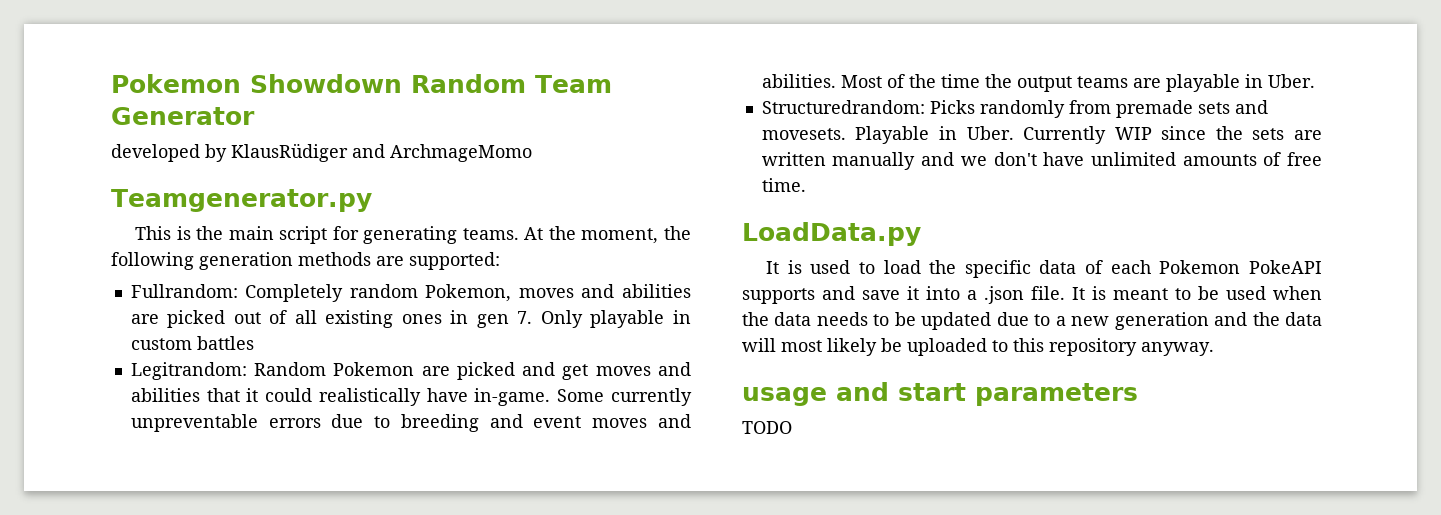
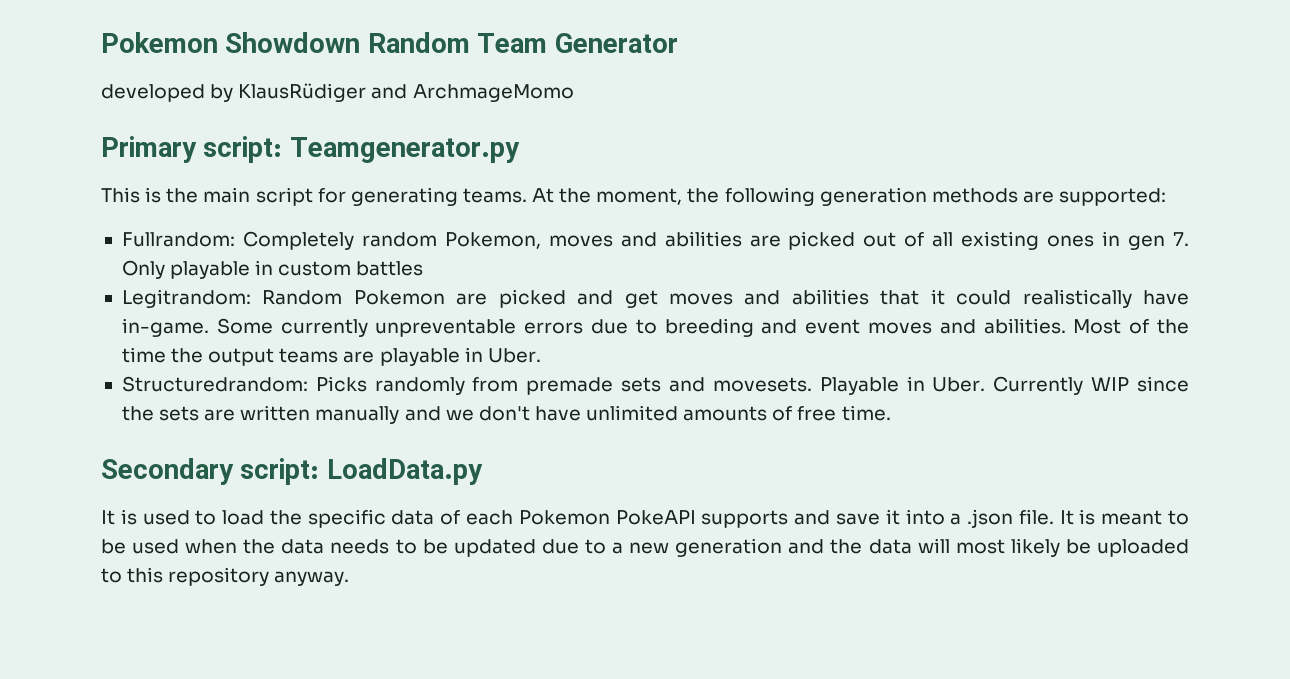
- Teamgenerator.py
+ Primary script: Teamgenerator.py
- LoadData.py
+ Secondary script: LoadData.py
- usage and start parameters
- TODO

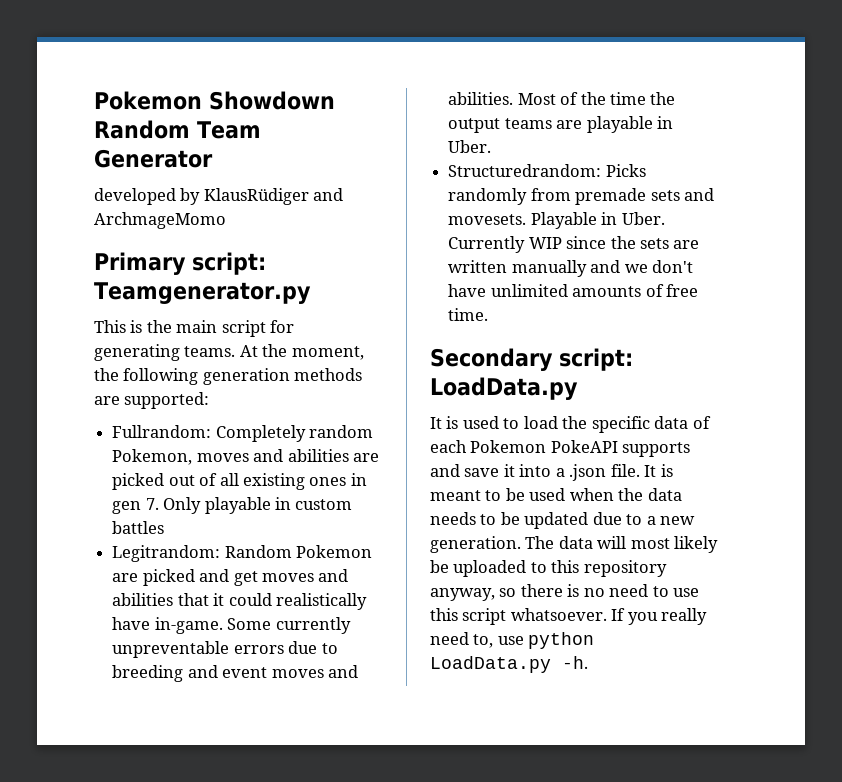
- It is meant to be used when the data needs to be updated due to a new generation and the data will most likely be uploaded to this repository anyway.
+ It is meant to be used when the data needs to be updated due to a new generation. The data will most likely be uploaded to this repository anyway, so there is no need to use this script whatsoever. If you really need to, use python LoadData.py -h.

